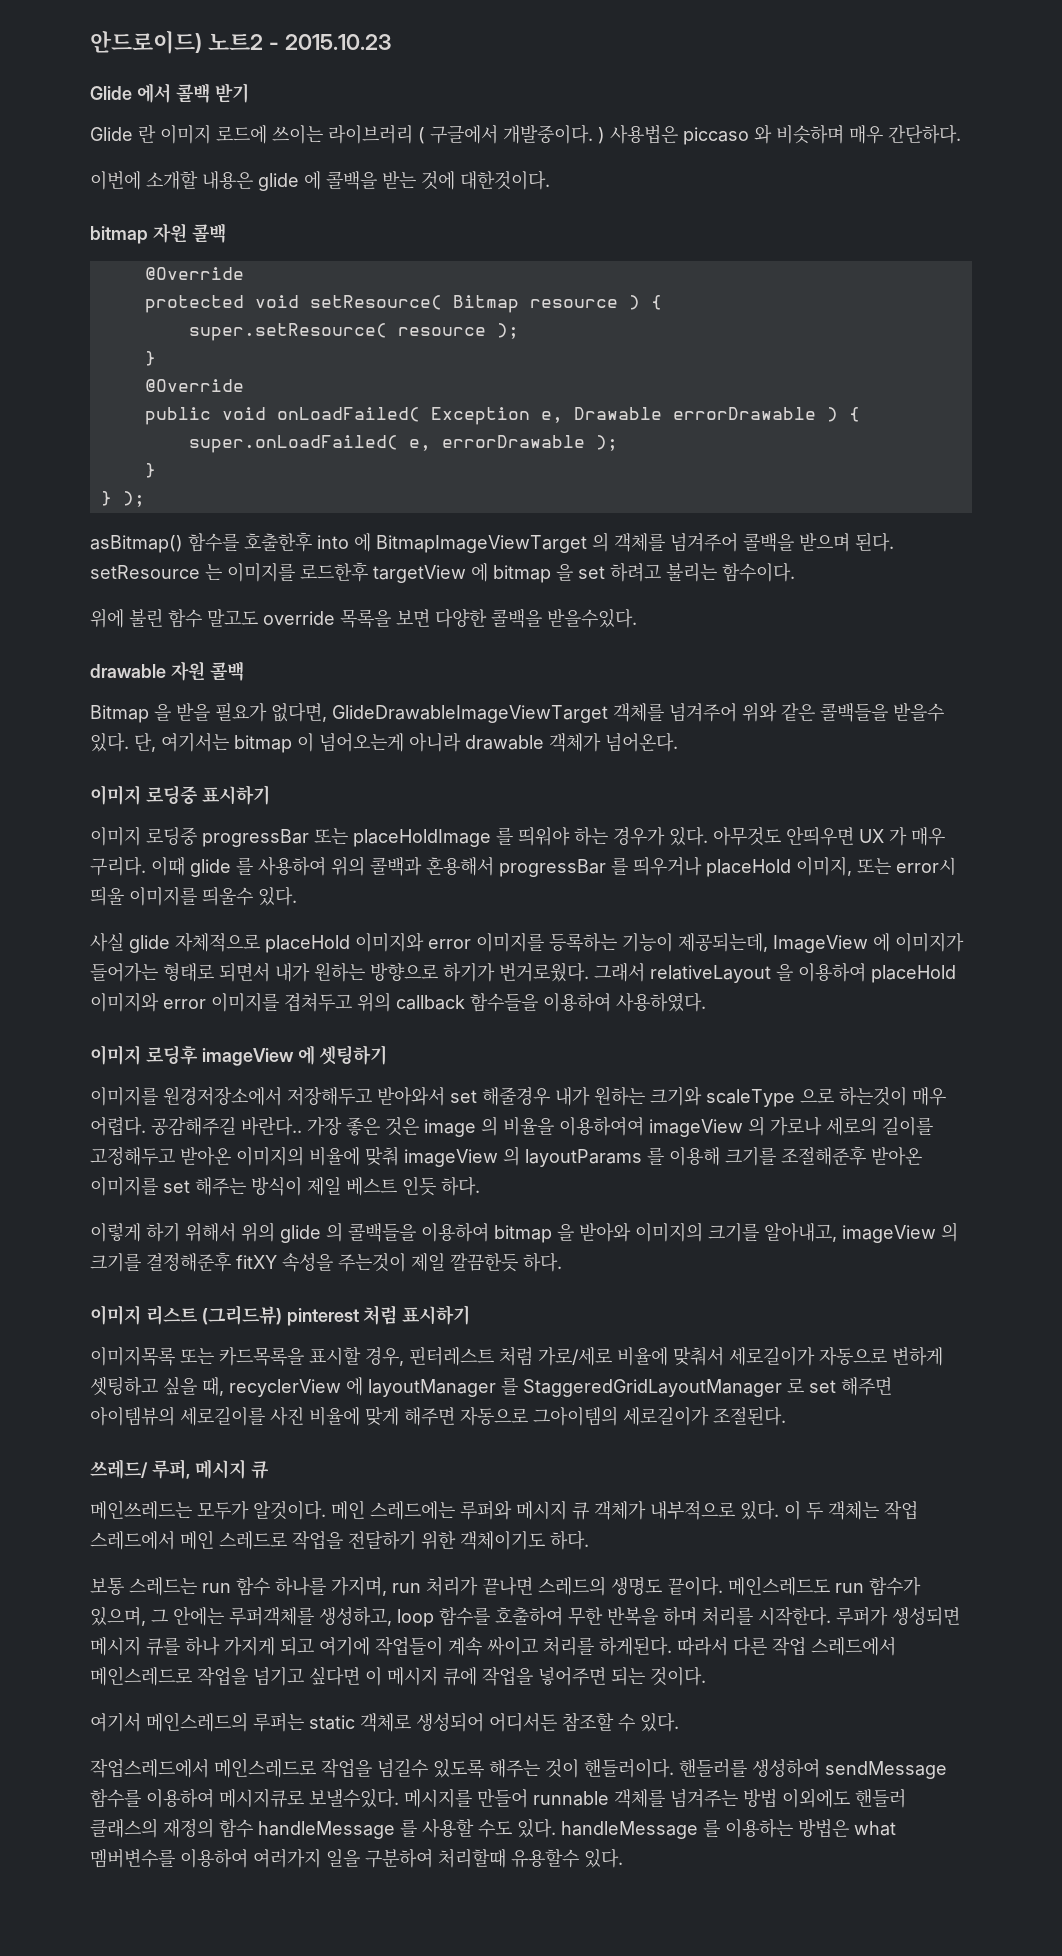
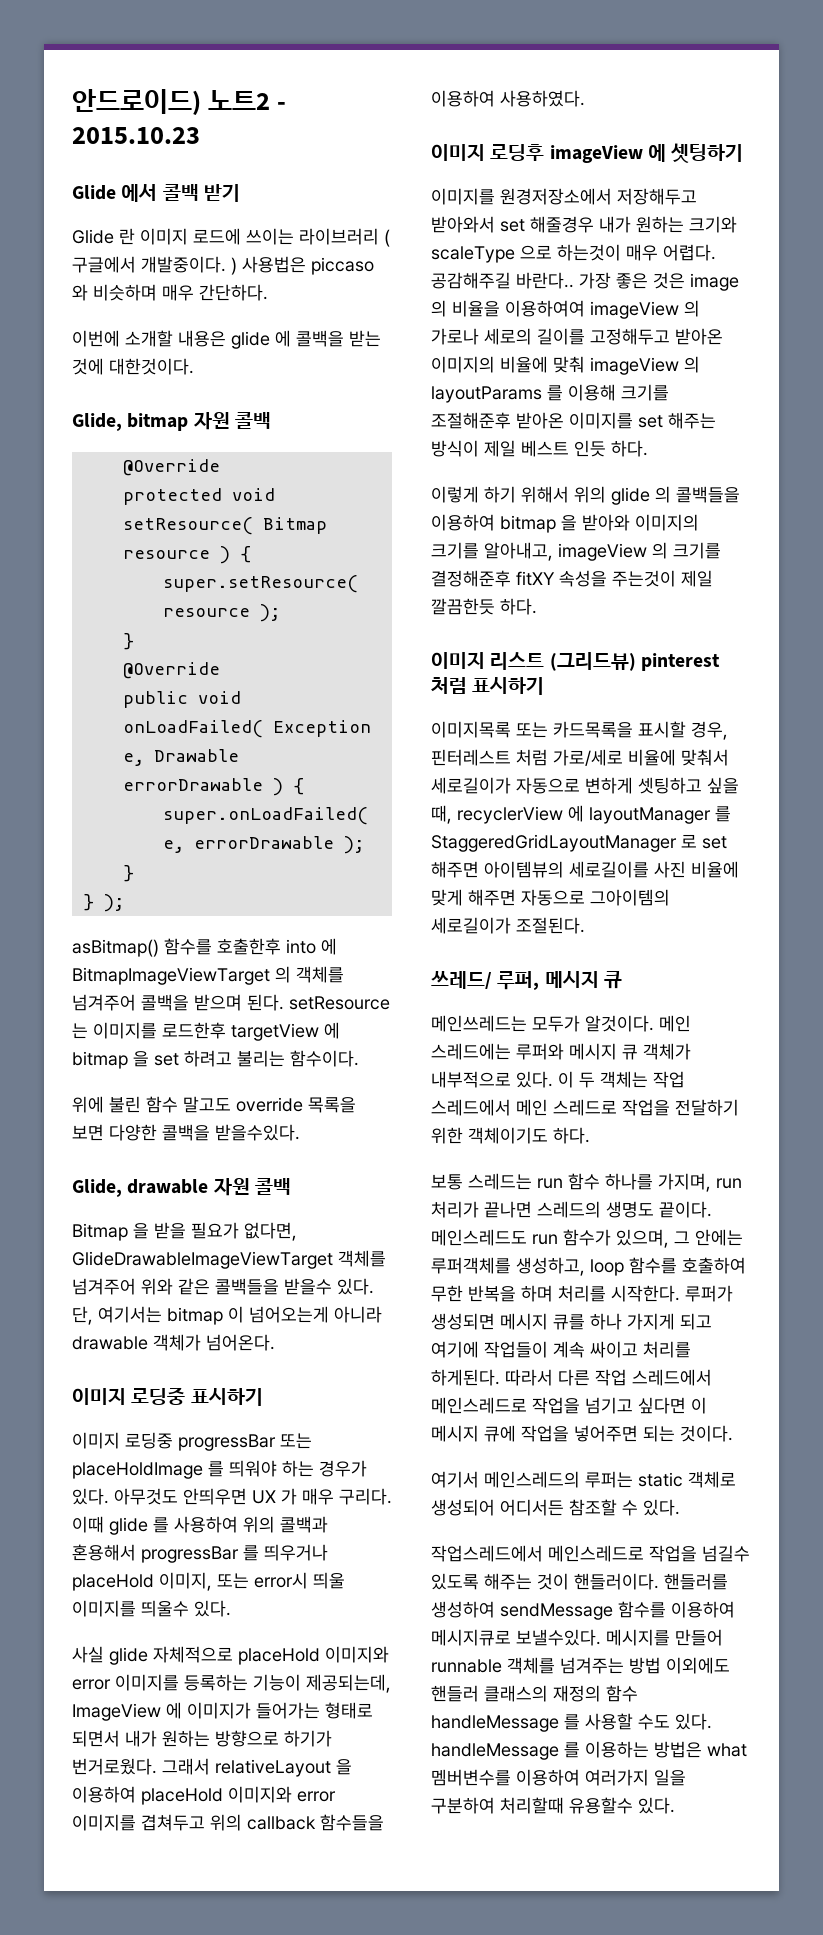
- bitmap 자원 콜백
+ Glide, bitmap 자원 콜백
- drawable 자원 콜백
+ Glide, drawable 자원 콜백

